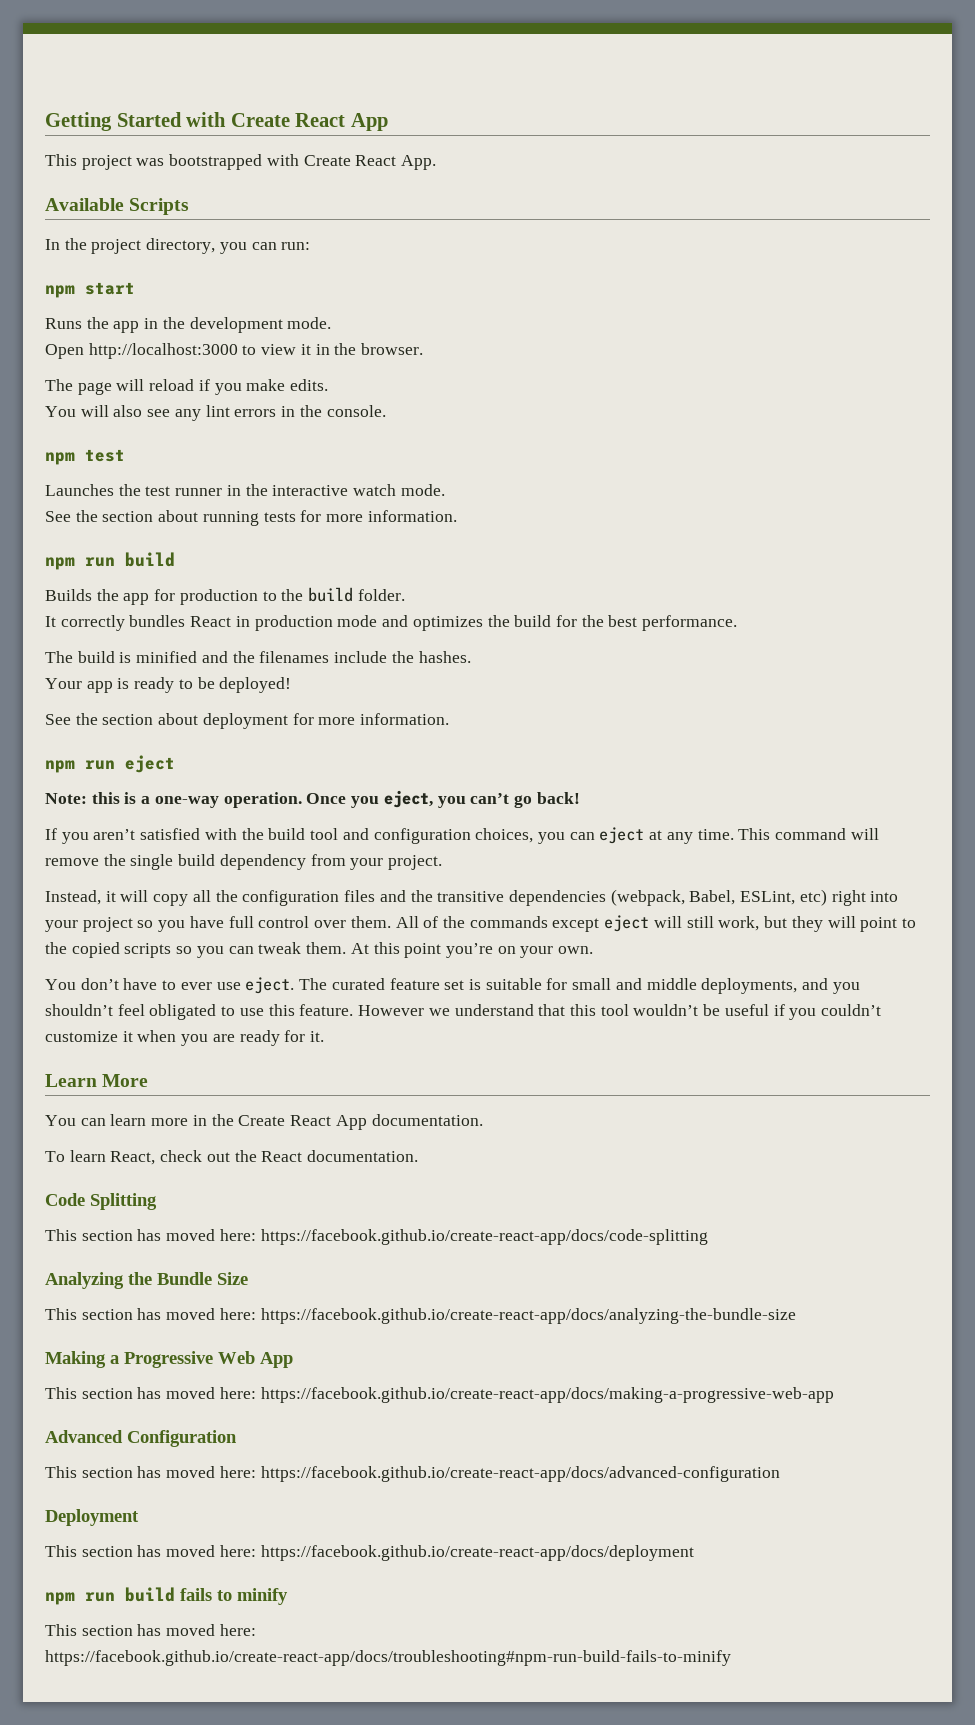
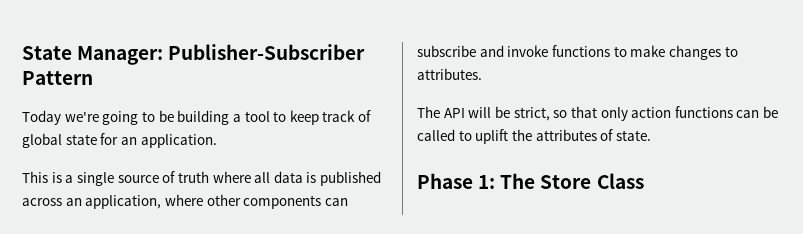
- Getting Started with Create React App
- This project was bootstrapped with Create React App.
- Available Scripts
- In the project directory, you can run:
- npm start
- Runs the app in the development mode.
- Open http://localhost:3000 to view it in the browser.
- The page will reload if you make edits.
- You will also see any lint errors in the console.
- npm test
- Launches the test runner in the interactive watch mode.
- See the section about running tests for more information.
- npm run build
- Builds the app for production to the build folder.
- It correctly bundles React in production mode and optimizes the build for the best performance.
- The build is minified and the filenames include the hashes.
- Your app is ready to be deployed!
- See the section about deployment for more information.
- npm run eject
- Note: this is a one-way operation. Once you eject, you can’t go back!
- If you aren’t satisfied with the build tool and configuration choices, you can eject at any time. This command will remove the single build dependency from your project.
- Instead, it will copy all the configuration files and the transitive dependencies (webpack, Babel, ESLint, etc) right into your project so you have full control over them. All of the commands except eject will still work, but they will point to the copied scripts so you can tweak them. At this point you’re on your own.
- You don’t have to ever use eject. The curated feature set is suitable for small and middle deployments, and you shouldn’t feel obligated to use this feature. However we understand that this tool wouldn’t be useful if you couldn’t customize it when you are ready for it.
- Learn More
- You can learn more in the Create React App documentation.
- To learn React, check out the React documentation.
- Code Splitting
- This section has moved here: https://facebook.github.io/create-react-app/docs/code-splitting
- Analyzing the Bundle Size
- This section has moved here: https://facebook.github.io/create-react-app/docs/analyzing-the-bundle-size
- Making a Progressive Web App
- This section has moved here: https://facebook.github.io/create-react-app/docs/making-a-progressive-web-app
- Advanced Configuration
- This section has moved here: https://facebook.github.io/create-react-app/docs/advanced-configuration
- Deployment
- This section has moved here: https://facebook.github.io/create-react-app/docs/deployment
- npm run build fails to minify
- This section has moved here: https://facebook.github.io/create-react-app/docs/troubleshooting#npm-run-build-fails-to-minify
+ State Manager: Publisher-Subscriber Pattern
+ Today we're going to be building a tool to keep track of global state for an application.
+ This is a single source of truth where all data is published across an application, where other components can subscribe and invoke functions to make changes to attributes.
+ The API will be strict, so that only action functions can be called to uplift the attributes of state.
+ Phase 1: The Store Class

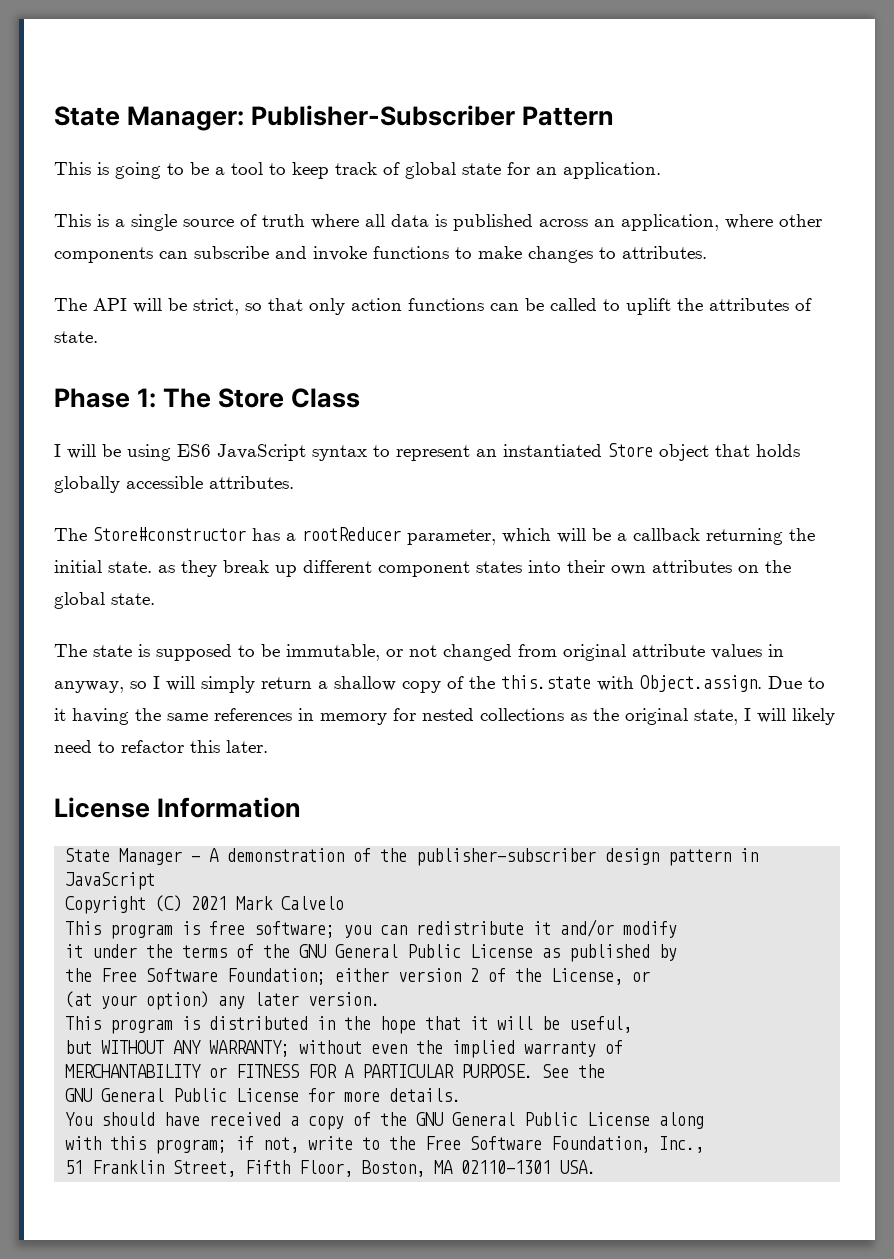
- Today we're going to be building a tool to keep track of global state for an application.
+ This is going to be a tool to keep track of global state for an application.
+ I will be using ES6 JavaScript syntax to represent an instantiated Store object that holds globally accessible attributes.
+ The Store#constructor has a rootReducer parameter, which will be a callback returning the initial state. as they break up different component states into their own attributes on the global state.
+ The state is supposed to be immutable, or not changed from original attribute values in anyway, so I will simply return a shallow copy of the this.state with Object.assign. Due to it having the same references in memory for nested collections as the original state, I will likely need to refactor this later.
+ License Information
+ State Manager - A demonstration of the publisher-subscriber design pattern in JavaScript
+ Copyright (C) 2021 Mark Calvelo
+ This program is free software; you can redistribute it and/or modify
+ it under the terms of the GNU General Public License as published by
+ the Free Software Foundation; either version 2 of the License, or
+ (at your option) any later version.
+ This program is distributed in the hope that it will be useful,
+ but WITHOUT ANY WARRANTY; without even the implied warranty of
+ MERCHANTABILITY or FITNESS FOR A PARTICULAR PURPOSE. See the
+ GNU General Public License for more details.
+ You should have received a copy of the GNU General Public License along
+ with this program; if not, write to the Free Software Foundation, Inc.,
+ 51 Franklin Street, Fifth Floor, Boston, MA 02110-1301 USA.

